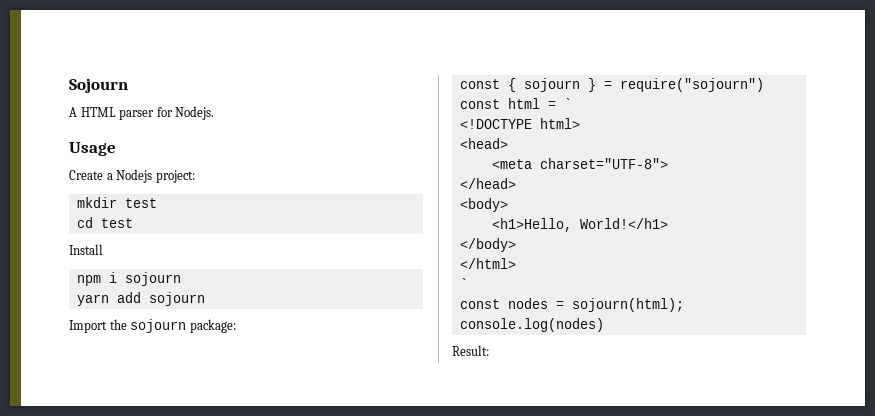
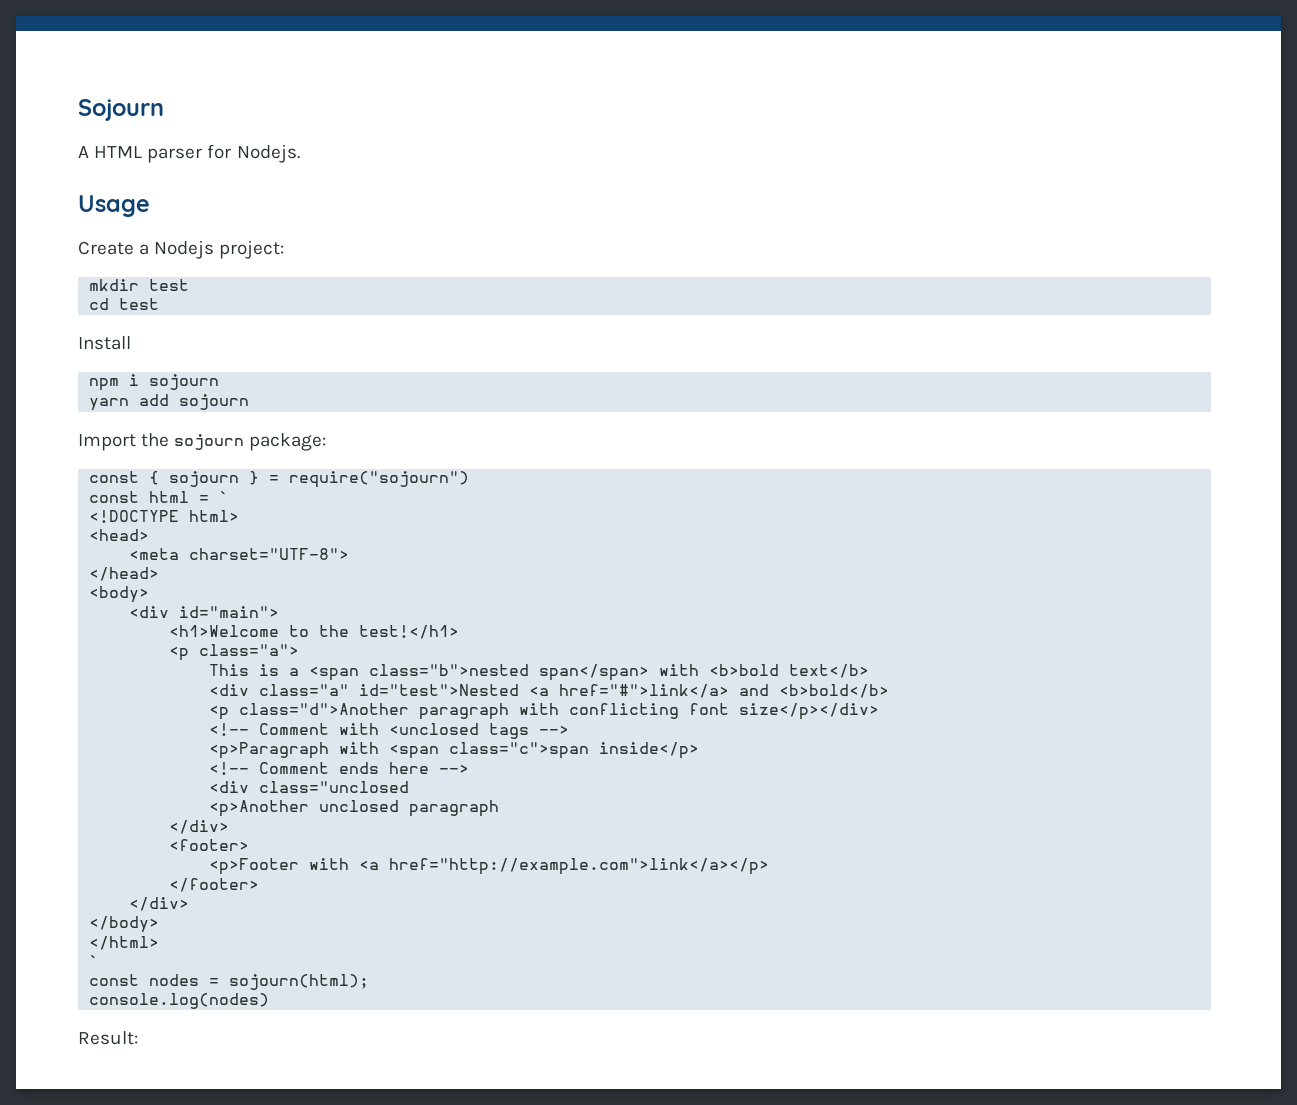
- <h1>Hello, World!</h1>
+ <div id="main">
+ <h1>Welcome to the test!</h1>
+ <p class="a">
+ This is a <span class="b">nested span</span> with <b>bold text</b>
+ <div class="a" id="test">Nested <a href="#">link</a> and <b>bold</b>
+ <p class="d">Another paragraph with conflicting font size</p></div>
+ <!-- Comment with <unclosed tags -->
+ <p>Paragraph with <span class="c">span inside</p>
+ <!-- Comment ends here -->
+ <div class="unclosed
+ <p>Another unclosed paragraph
+ </div>
+ <footer>
+ <p>Footer with <a href="http://example.com">link</a></p>
+ </footer>
+ </div>

